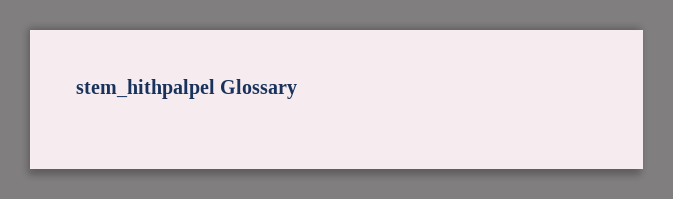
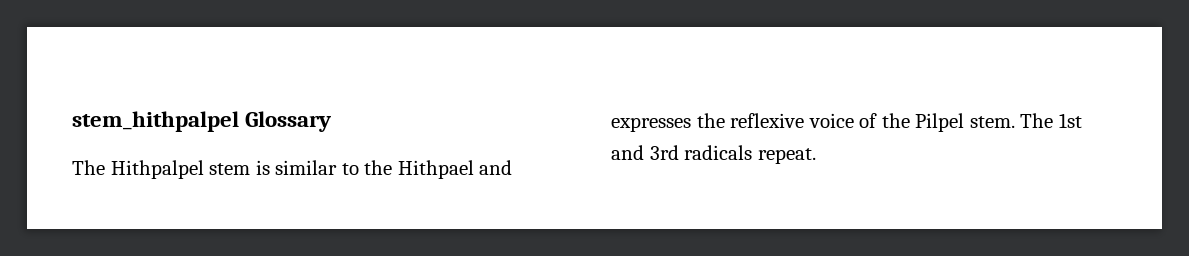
+ The Hithpalpel stem is similar to the Hithpael and expresses the reflexive voice of the Pilpel stem. The 1st and 3rd radicals repeat.

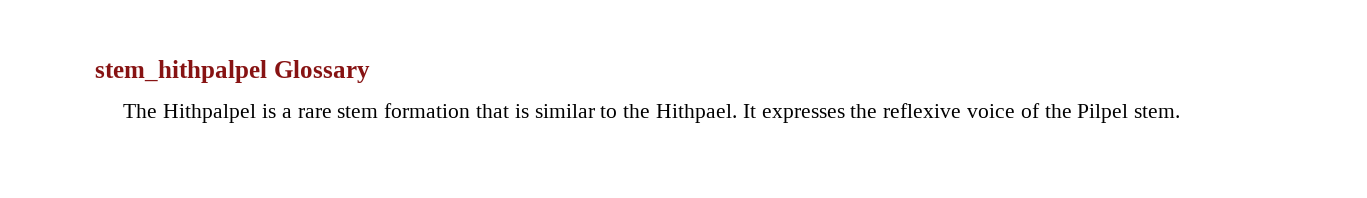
- The Hithpalpel stem is similar to the Hithpael and expresses the reflexive voice of the Pilpel stem. The 1st and 3rd radicals repeat.
+ The Hithpalpel is a rare stem formation that is similar to the Hithpael. It expresses the reflexive voice of the Pilpel stem.

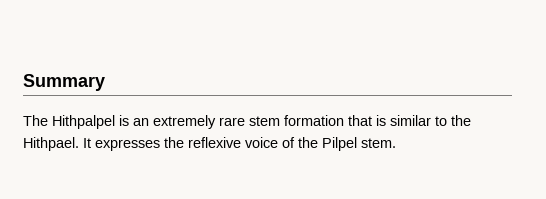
- stem_hithpalpel Glossary
+ Summary
- The Hithpalpel is a rare stem formation that is similar to the Hithpael.
+ The Hithpalpel is an extremely rare stem formation that is similar to the Hithpael.

